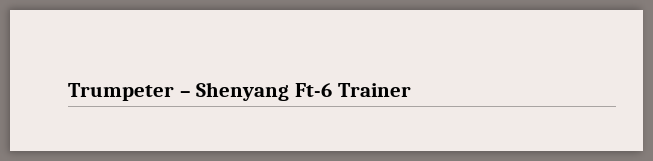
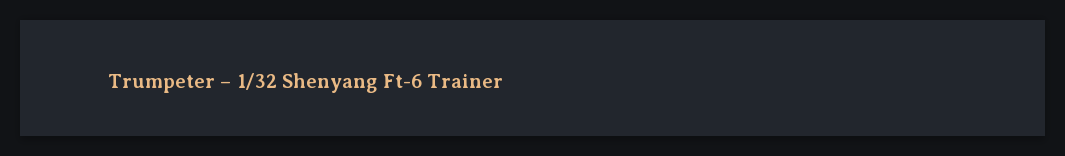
- Trumpeter – Shenyang Ft-6 Trainer
+ Trumpeter – 1/32 Shenyang Ft-6 Trainer

